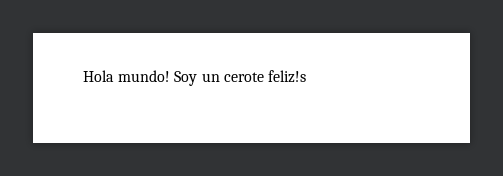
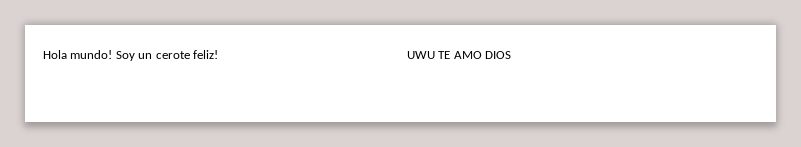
- Soy un cerote feliz!s
+ Soy un cerote feliz!
+ UWU TE AMO DIOS

